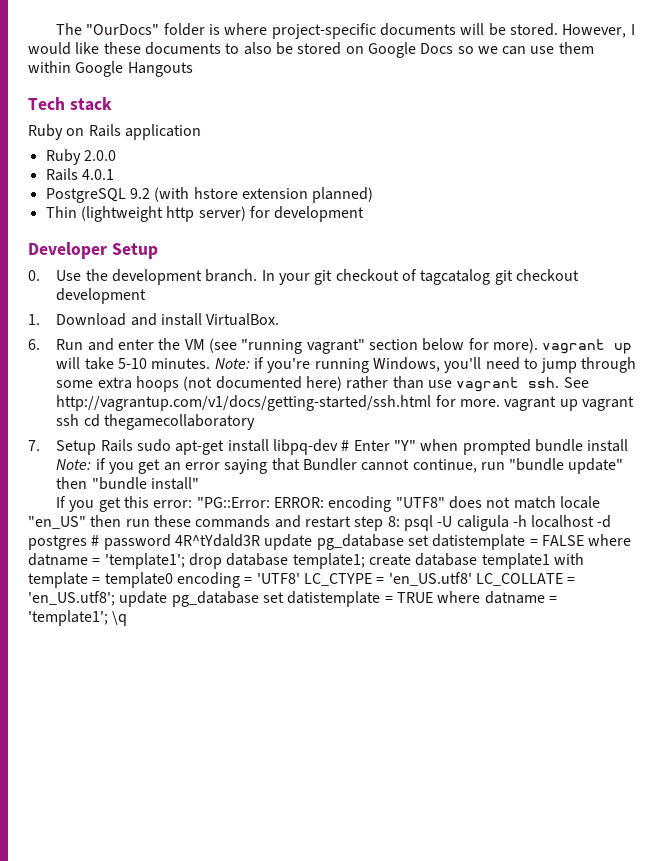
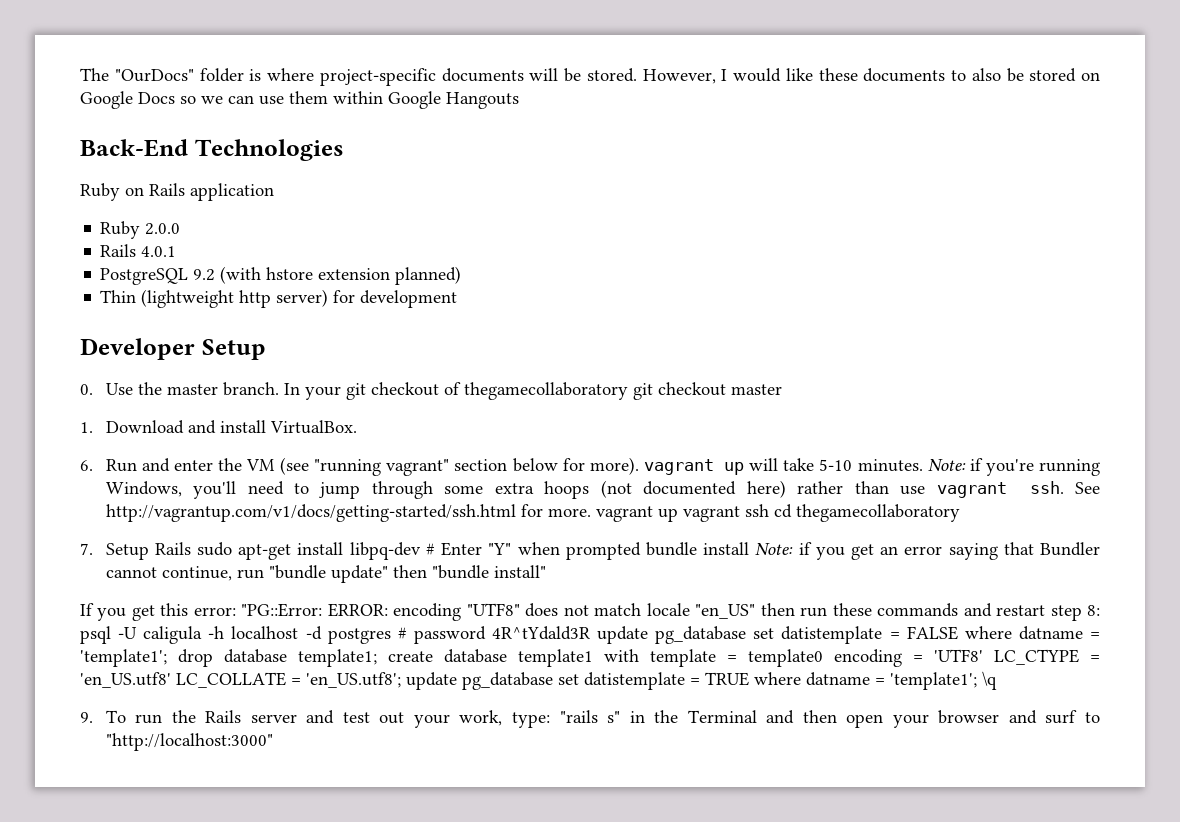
- Tech stack
+ Back-End Technologies
- 0. Use the development branch.
+ 0. Use the master branch.
- In your git checkout of tagcatalog git checkout development
+ In your git checkout of thegamecollaboratory git checkout master
+ 9. To run the Rails server and test out your work, type: "rails s" in the Terminal and then open your browser and surf to "http://localhost:3000"

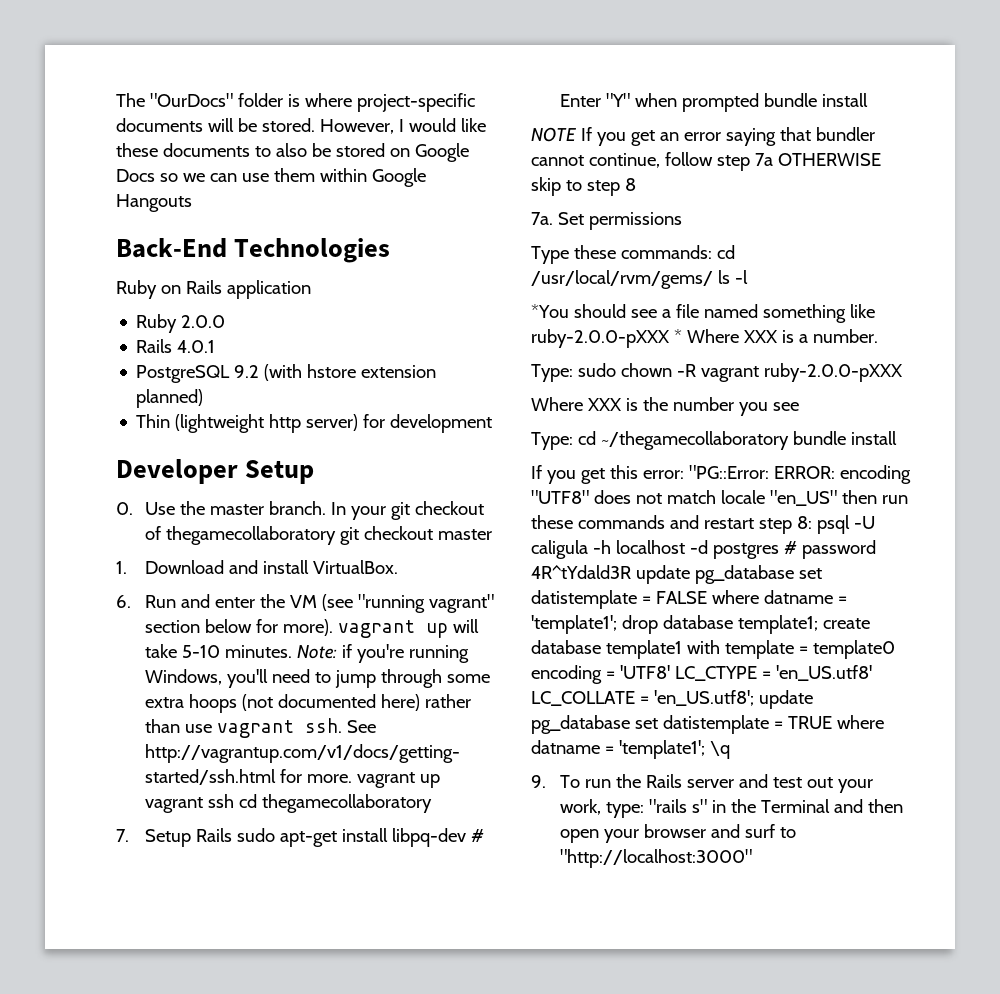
- 7. Setup Rails sudo apt-get install libpq-dev # Enter "Y" when prompted bundle install Note: if you get an error saying that Bundler cannot continue, run "bundle update" then "bundle install"
+ 7. Setup Rails sudo apt-get install libpq-dev # Enter "Y" when prompted bundle install
+ NOTE If you get an error saying that bundler cannot continue, follow step 7a OTHERWISE skip to step 8
+ 7a. Set permissions
+ Type these commands: cd /usr/local/rvm/gems/ ls -l
+ *You should see a file named something like ruby-2.0.0-pXXX * Where XXX is a number.
+ Type: sudo chown -R vagrant ruby-2.0.0-pXXX
+ Where XXX is the number you see
+ Type: cd ~/thegamecollaboratory bundle install

